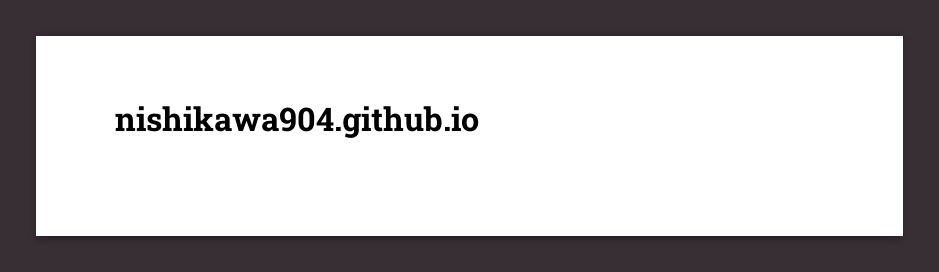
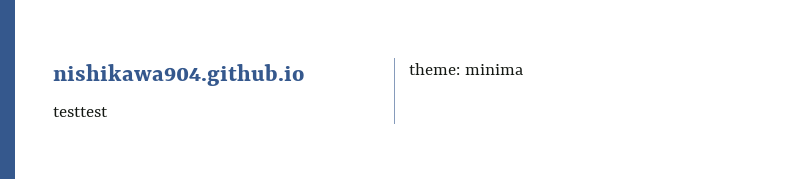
+ testtest
+ theme: minima

